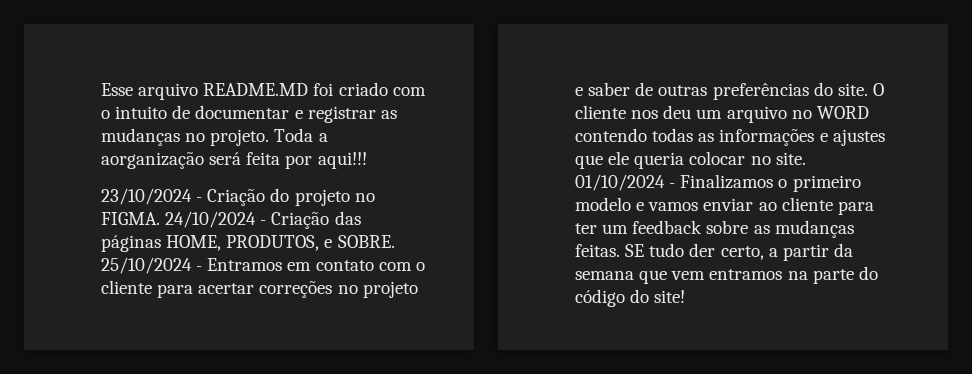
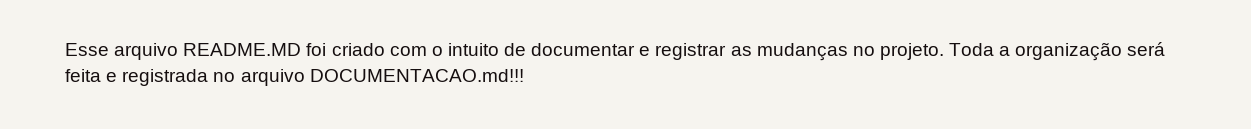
- Toda a aorganização será feita por aqui!!!
- 23/10/2024 - Criação do projeto no FIGMA. 24/10/2024 - Criação das páginas HOME, PRODUTOS, e SOBRE. 25/10/2024 - Entramos em contato com o cliente para acertar correções no projeto e saber de outras preferências do site. O cliente nos deu um arquivo no WORD contendo todas as informações e ajustes que ele queria colocar no site. 01/10/2024 - Finalizamos o primeiro modelo e vamos enviar ao cliente para ter um feedback sobre as mudanças feitas. SE tudo der certo, a partir da semana que vem entramos na parte do código do site!
+ Toda a organização será feita e registrada no arquivo DOCUMENTACAO.md!!!

